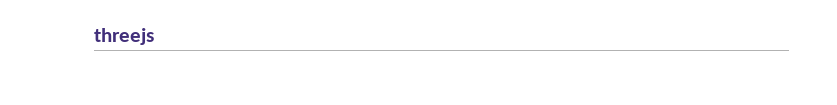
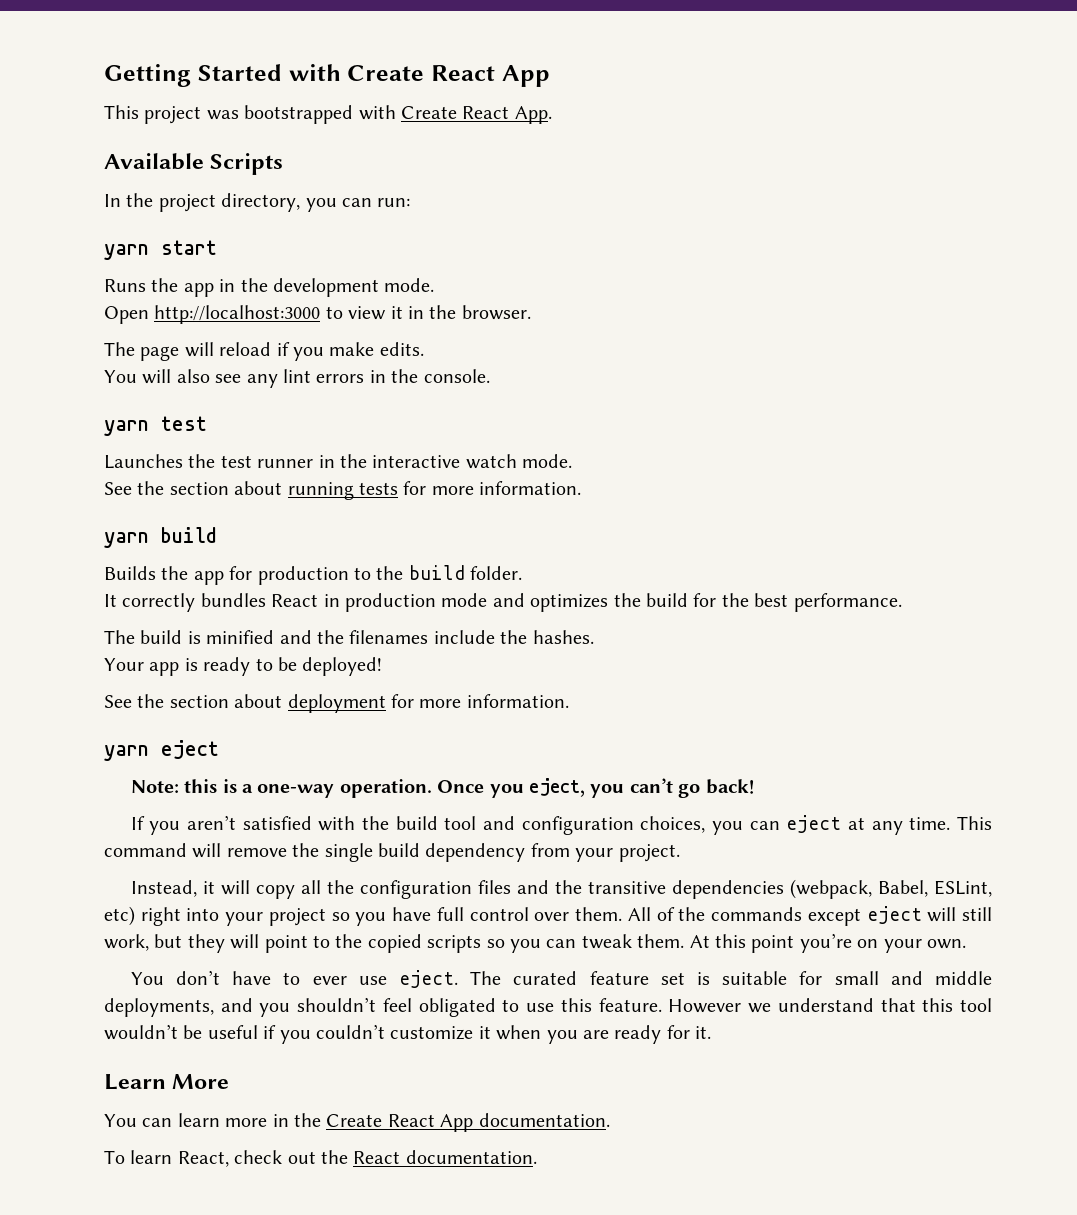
- threejs
+ Getting Started with Create React App
+ This project was bootstrapped with Create React App.
+ Available Scripts
+ In the project directory, you can run:
+ yarn start
+ Runs the app in the development mode.
+ Open http://localhost:3000 to view it in the browser.
+ The page will reload if you make edits.
+ You will also see any lint errors in the console.
+ yarn test
+ Launches the test runner in the interactive watch mode.
+ See the section about running tests for more information.
+ yarn build
+ Builds the app for production to the build folder.
+ It correctly bundles React in production mode and optimizes the build for the best performance.
+ The build is minified and the filenames include the hashes.
+ Your app is ready to be deployed!
+ See the section about deployment for more information.
+ yarn eject
+ Note: this is a one-way operation. Once you eject, you can’t go back!
+ If you aren’t satisfied with the build tool and configuration choices, you can eject at any time. This command will remove the single build dependency from your project.
+ Instead, it will copy all the configuration files and the transitive dependencies (webpack, Babel, ESLint, etc) right into your project so you have full control over them. All of the commands except eject will still work, but they will point to the copied scripts so you can tweak them. At this point you’re on your own.
+ You don’t have to ever use eject. The curated feature set is suitable for small and middle deployments, and you shouldn’t feel obligated to use this feature. However we understand that this tool wouldn’t be useful if you couldn’t customize it when you are ready for it.
+ Learn More
+ You can learn more in the Create React App documentation.
+ To learn React, check out the React documentation.

